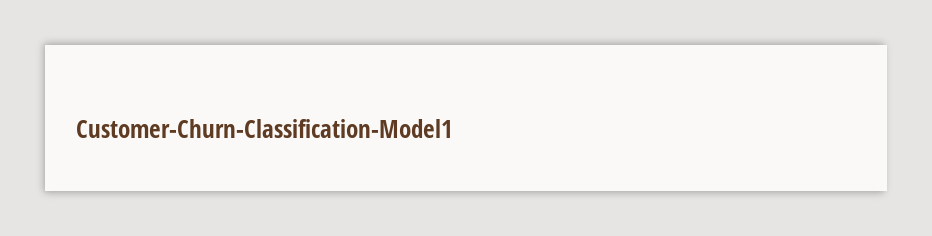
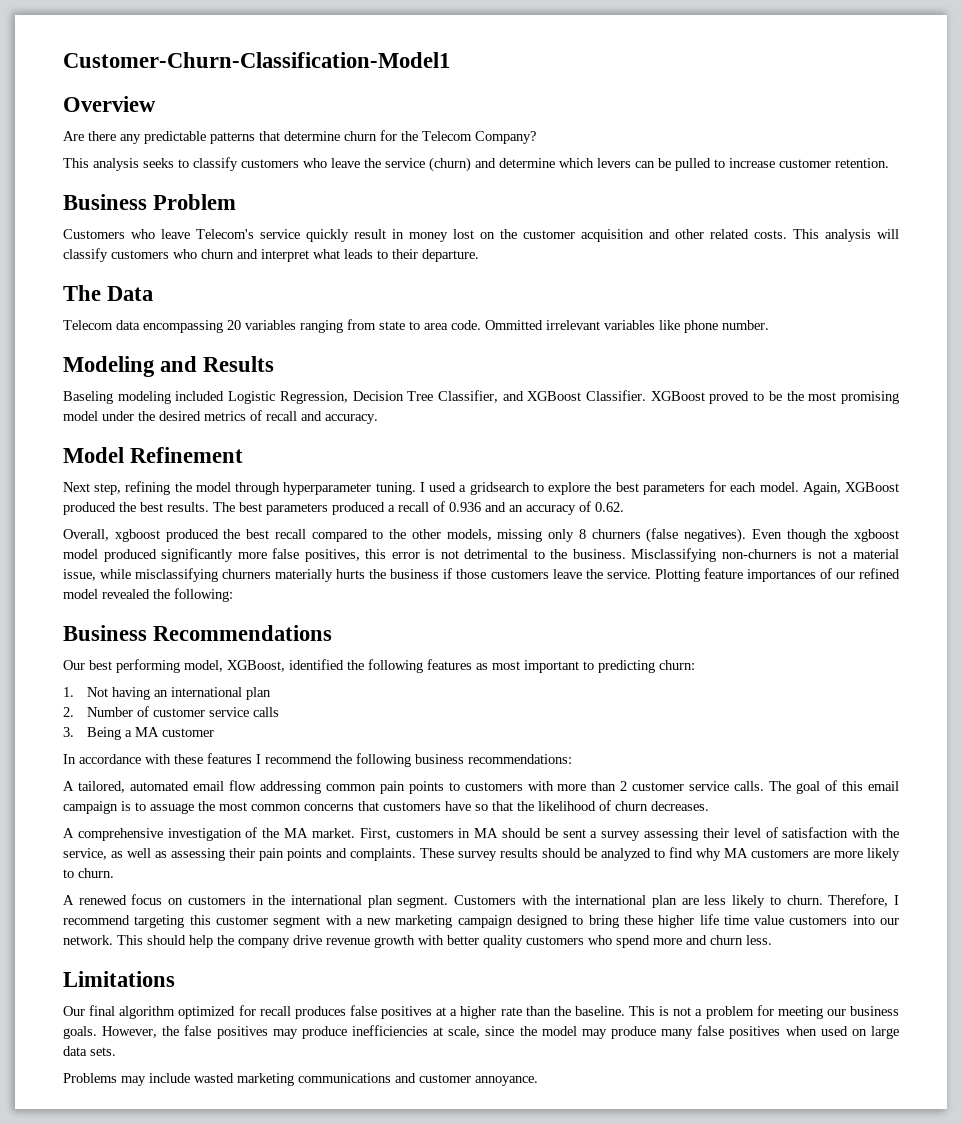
+ Overview
+ Are there any predictable patterns that determine churn for the Telecom Company?
+ This analysis seeks to classify customers who leave the service (churn) and determine which levers can be pulled to increase customer retention.
+ Business Problem
+ Customers who leave Telecom's service quickly result in money lost on the customer acquisition and other related costs. This analysis will classify customers who churn and interpret what leads to their departure.
+ The Data
+ Telecom data encompassing 20 variables ranging from state to area code. Ommitted irrelevant variables like phone number.
+ Modeling and Results
+ Baseling modeling included Logistic Regression, Decision Tree Classifier, and XGBoost Classifier. XGBoost proved to be the most promising model under the desired metrics of recall and accuracy.
+ Model Refinement
+ Next step, refining the model through hyperparameter tuning. I used a gridsearch to explore the best parameters for each model. Again, XGBoost produced the best results. The best parameters produced a recall of 0.936 and an accuracy of 0.62.
+ Overall, xgboost produced the best recall compared to the other models, missing only 8 churners (false negatives). Even though the xgboost model produced significantly more false positives, this error is not detrimental to the business. Misclassifying non-churners is not a material issue, while misclassifying churners materially hurts the business if those customers leave the service. Plotting feature importances of our refined model revealed the following:
+ Business Recommendations
+ Our best performing model, XGBoost, identified the following features as most important to predicting churn:
+ 1. Not having an international plan
+ 2. Number of customer service calls
+ 3. Being a MA customer
+ In accordance with these features I recommend the following business recommendations:
+ A tailored, automated email flow addressing common pain points to customers with more than 2 customer service calls. The goal of this email campaign is to assuage the most common concerns that customers have so that the likelihood of churn decreases.
+ A comprehensive investigation of the MA market. First, customers in MA should be sent a survey assessing their level of satisfaction with the service, as well as assessing their pain points and complaints. These survey results should be analyzed to find why MA customers are more likely to churn.
+ A renewed focus on customers in the international plan segment. Customers with the international plan are less likely to churn. Therefore, I recommend targeting this customer segment with a new marketing campaign designed to bring these higher life time value customers into our network. This should help the company drive revenue growth with better quality customers who spend more and churn less.
+ Limitations
+ Our final algorithm optimized for recall produces false positives at a higher rate than the baseline. This is not a problem for meeting our business goals. However, the false positives may produce inefficiencies at scale, since the model may produce many false positives when used on large data sets.
+ Problems may include wasted marketing communications and customer annoyance.

